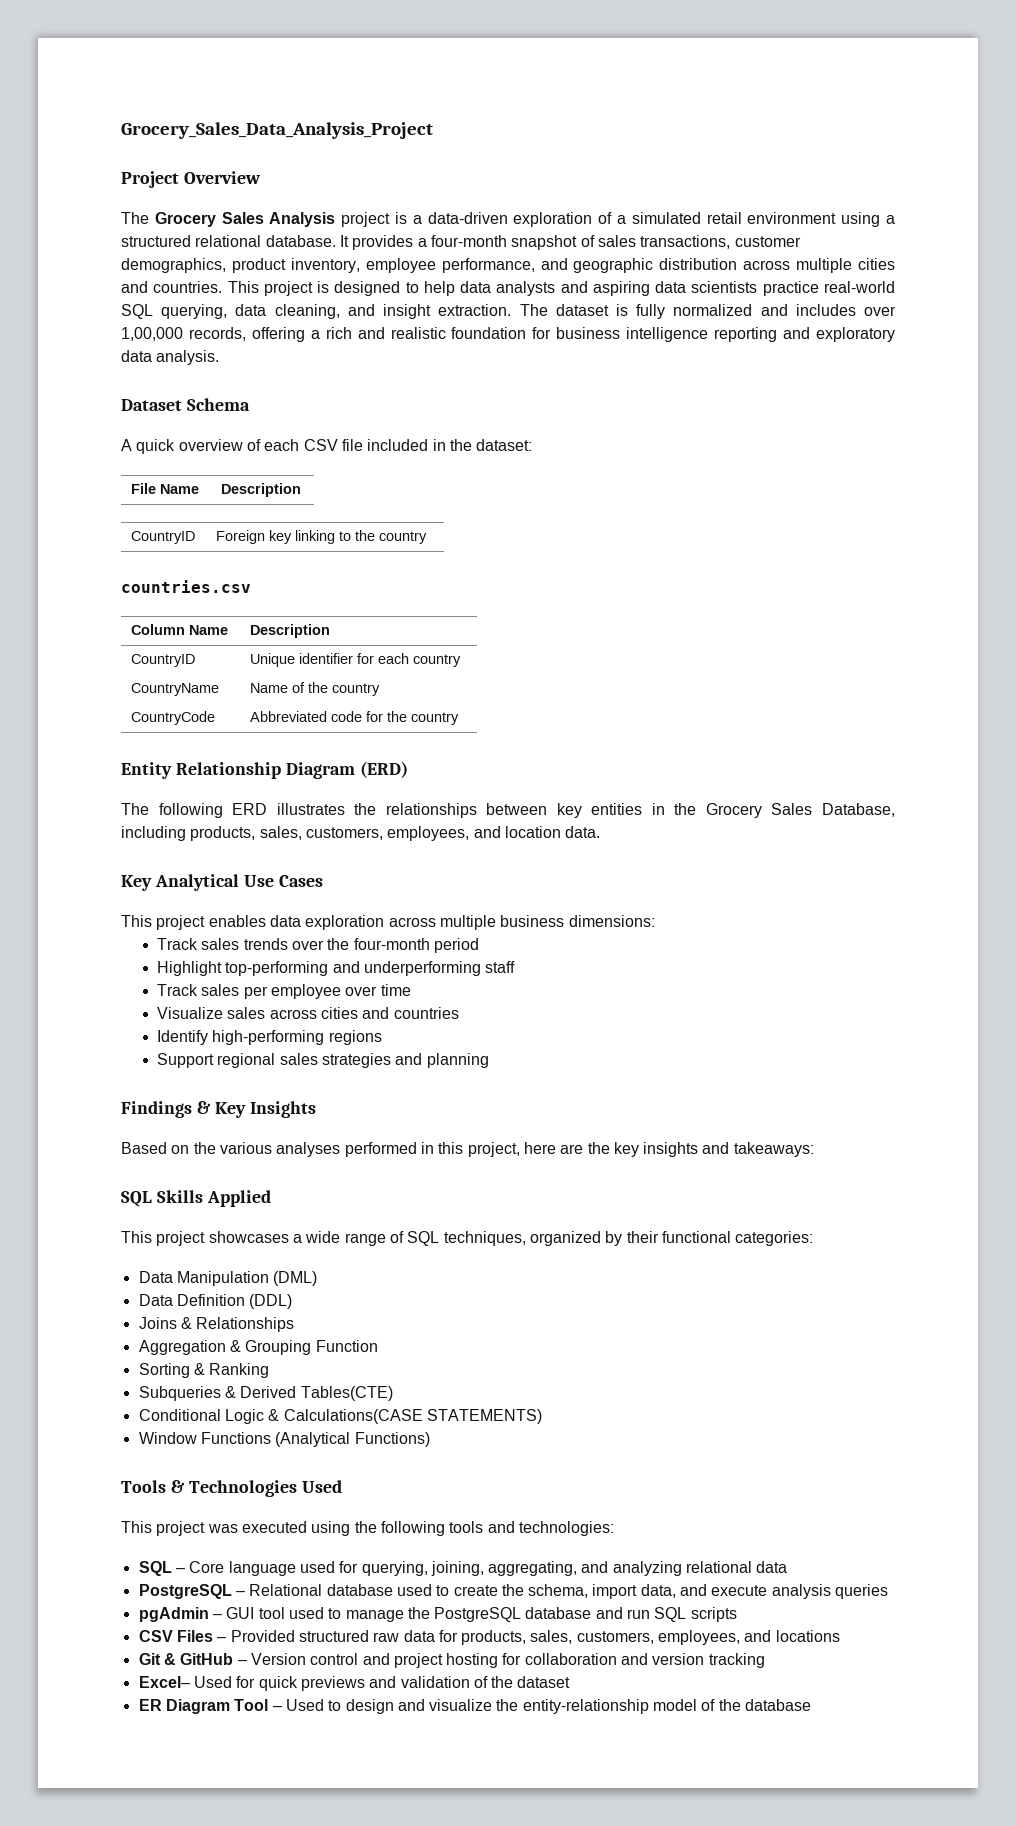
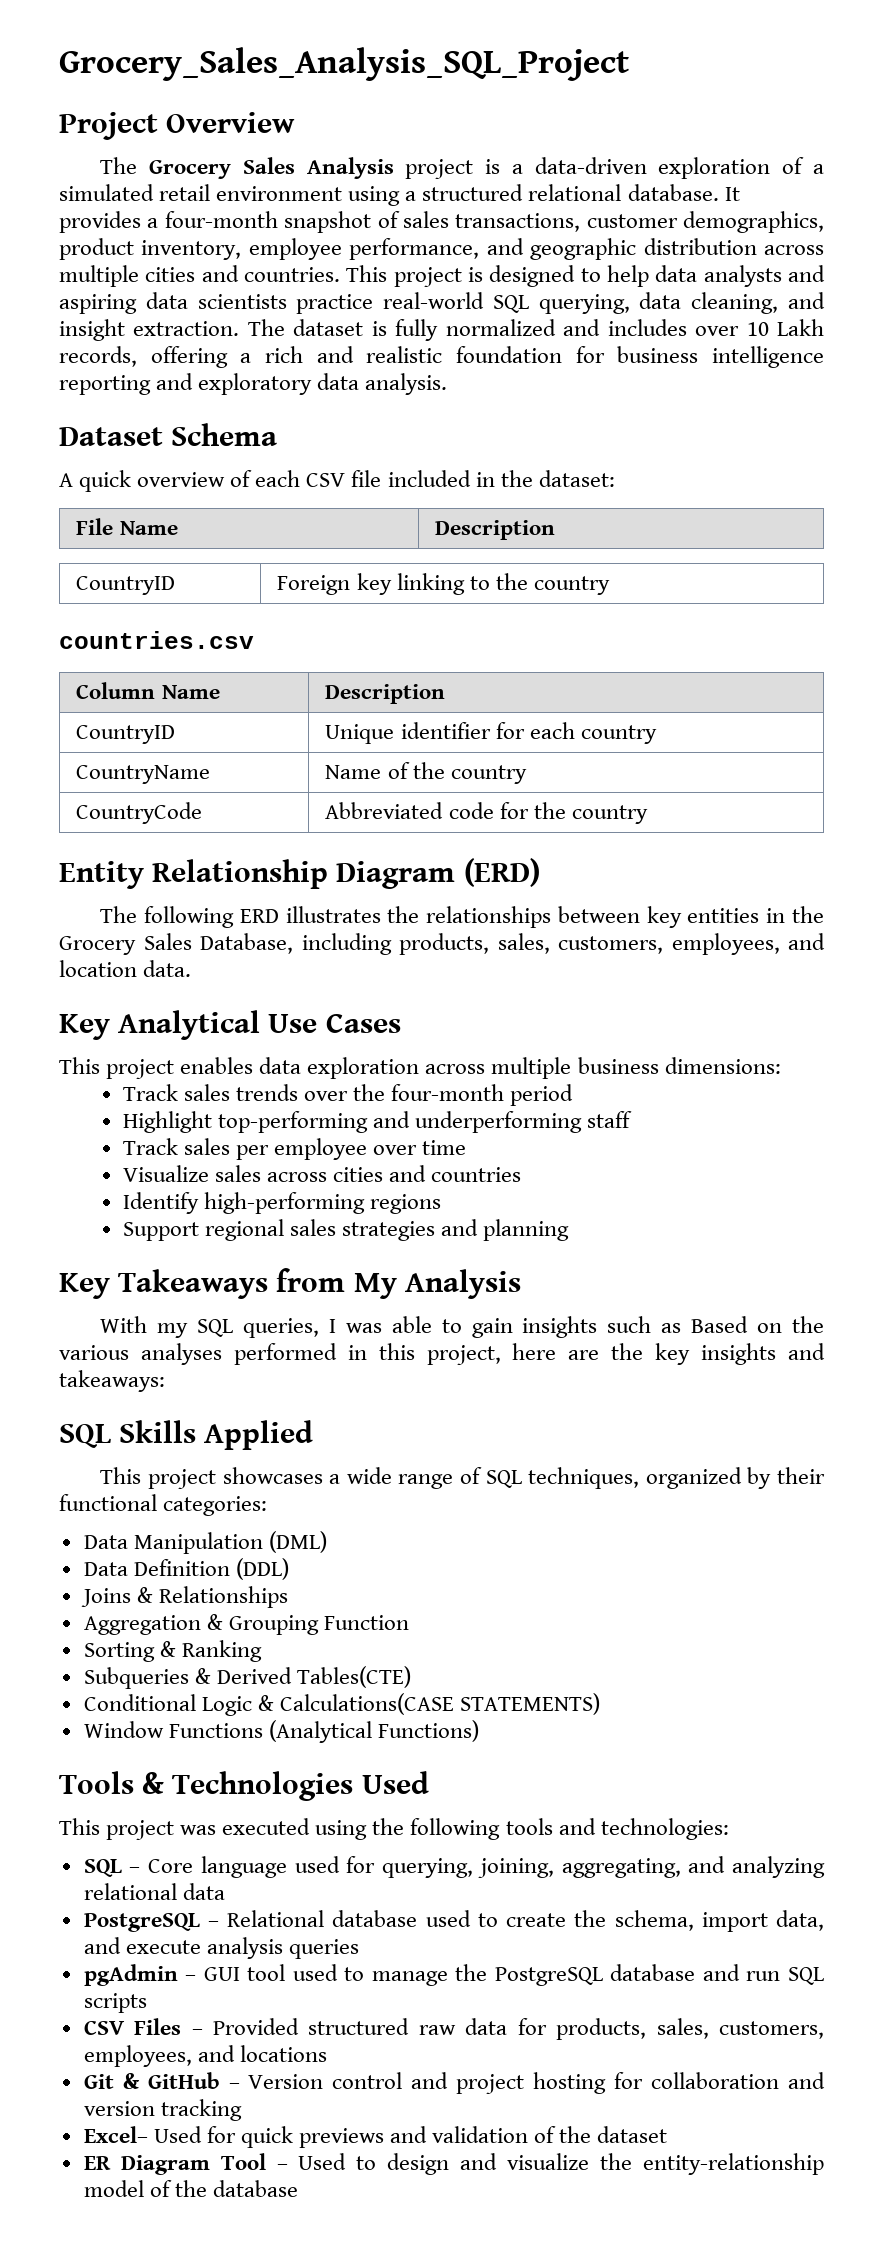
- Grocery_Sales_Data_Analysis_Project
+ Grocery_Sales_Analysis_SQL_Project
- The dataset is fully normalized and includes over 1,00,000 records, offering a rich and realistic foundation for business intelligence reporting and exploratory data analysis.
+ The dataset is fully normalized and includes over 10 Lakh records, offering a rich and realistic foundation for business intelligence reporting and exploratory data analysis.
- Findings & Key Insights
- Based on the various analyses performed in this project, here are the key insights and takeaways:
+ Key Takeaways from My Analysis
+ With my SQL queries, I was able to gain insights such as Based on the various analyses performed in this project, here are the key insights and takeaways:

